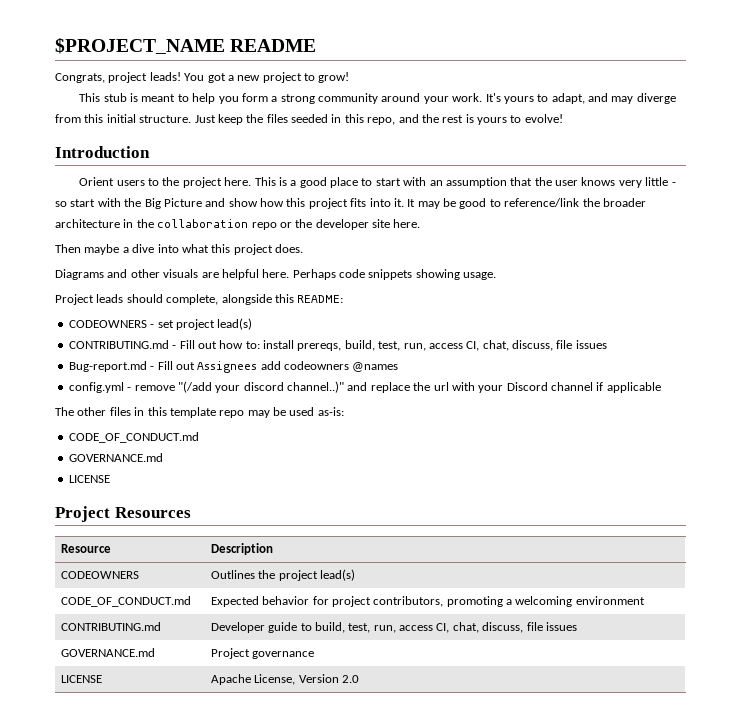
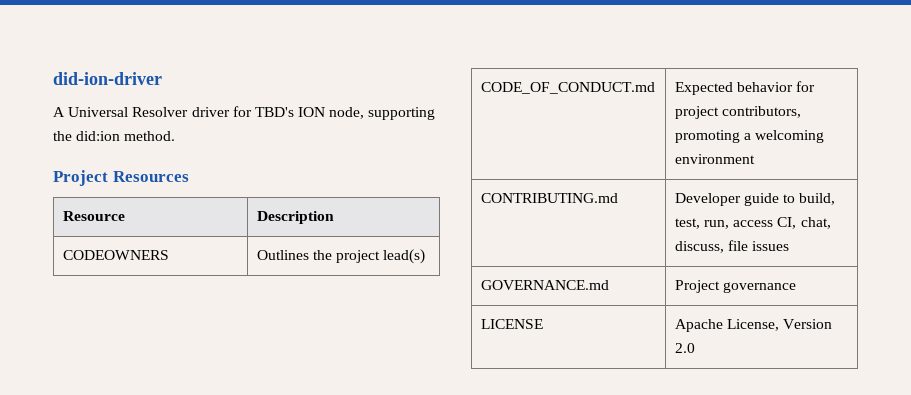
- $PROJECT_NAME README
- Congrats, project leads! You got a new project to grow!
- This stub is meant to help you form a strong community around your work. It's yours to adapt, and may diverge from this initial structure. Just keep the files seeded in this repo, and the rest is yours to evolve!
- Introduction
- Orient users to the project here. This is a good place to start with an assumption that the user knows very little - so start with the Big Picture and show how this project fits into it. It may be good to reference/link the broader architecture in the collaboration repo or the developer site here.
- Then maybe a dive into what this project does.
- Diagrams and other visuals are helpful here. Perhaps code snippets showing usage.
- Project leads should complete, alongside this README:
- CODEOWNERS - set project lead(s)
- CONTRIBUTING.md - Fill out how to: install prereqs, build, test, run, access CI, chat, discuss, file issues
- Bug-report.md - Fill out Assignees add codeowners @names
- config.yml - remove "(/add your discord channel..)" and replace the url with your Discord channel if applicable
- The other files in this template repo may be used as-is:
- CODE_OF_CONDUCT.md
- GOVERNANCE.md
- LICENSE
+ did-ion-driver
+ A Universal Resolver driver for TBD's ION node, supporting the did:ion method.

